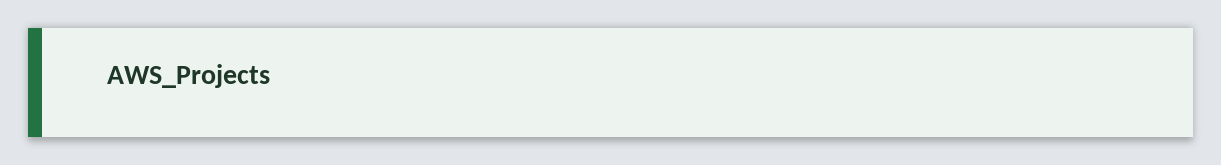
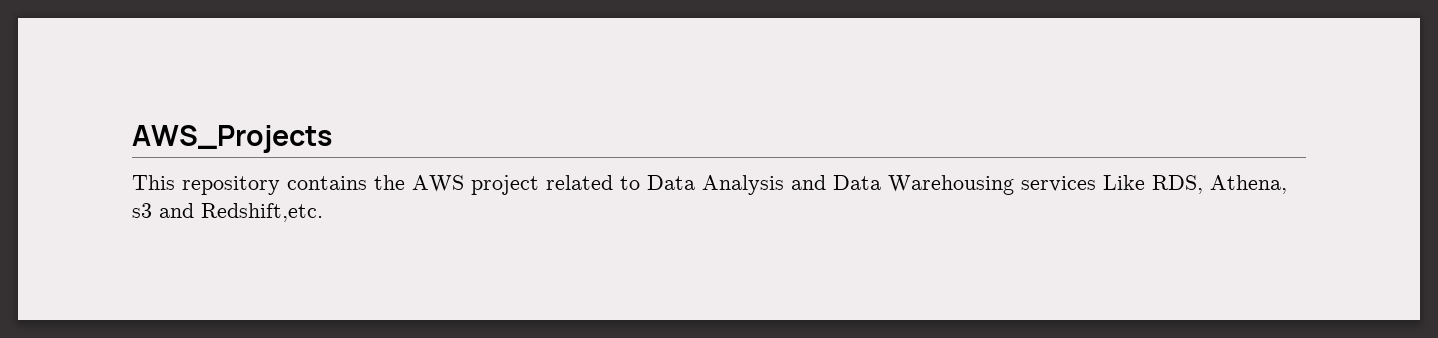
+ This repository contains the AWS project related to Data Analysis and Data Warehousing services Like RDS, Athena, s3 and Redshift,etc.

